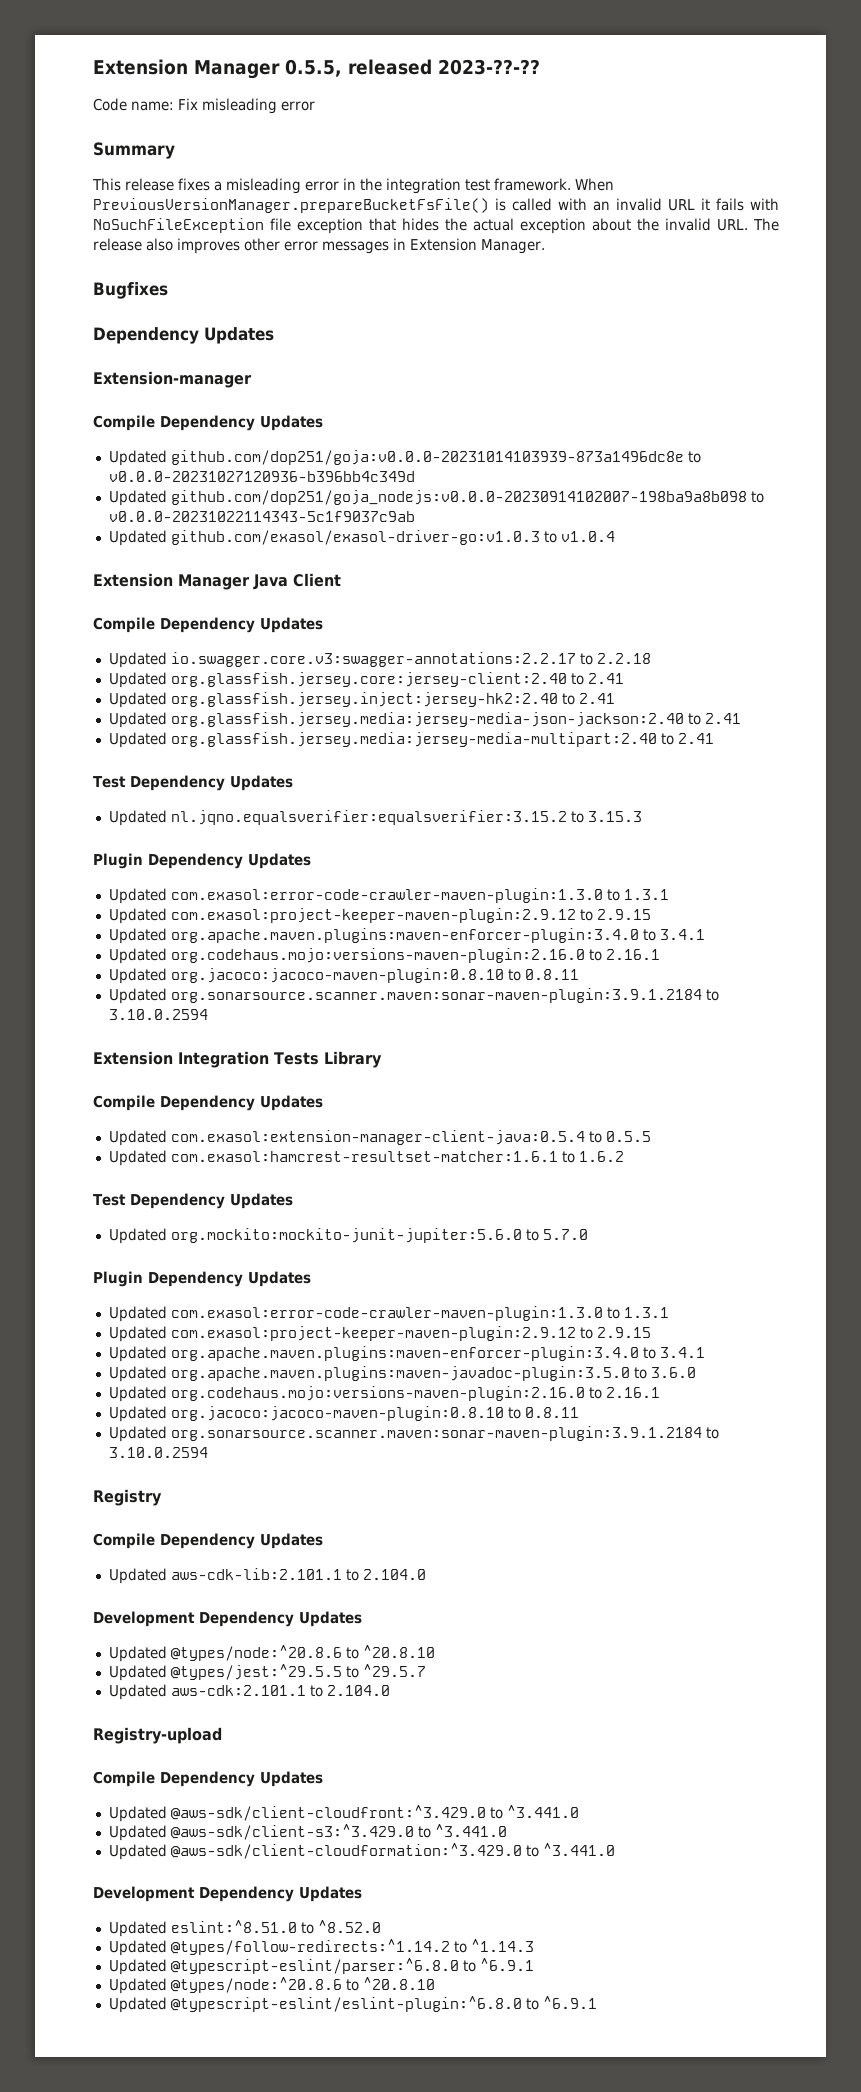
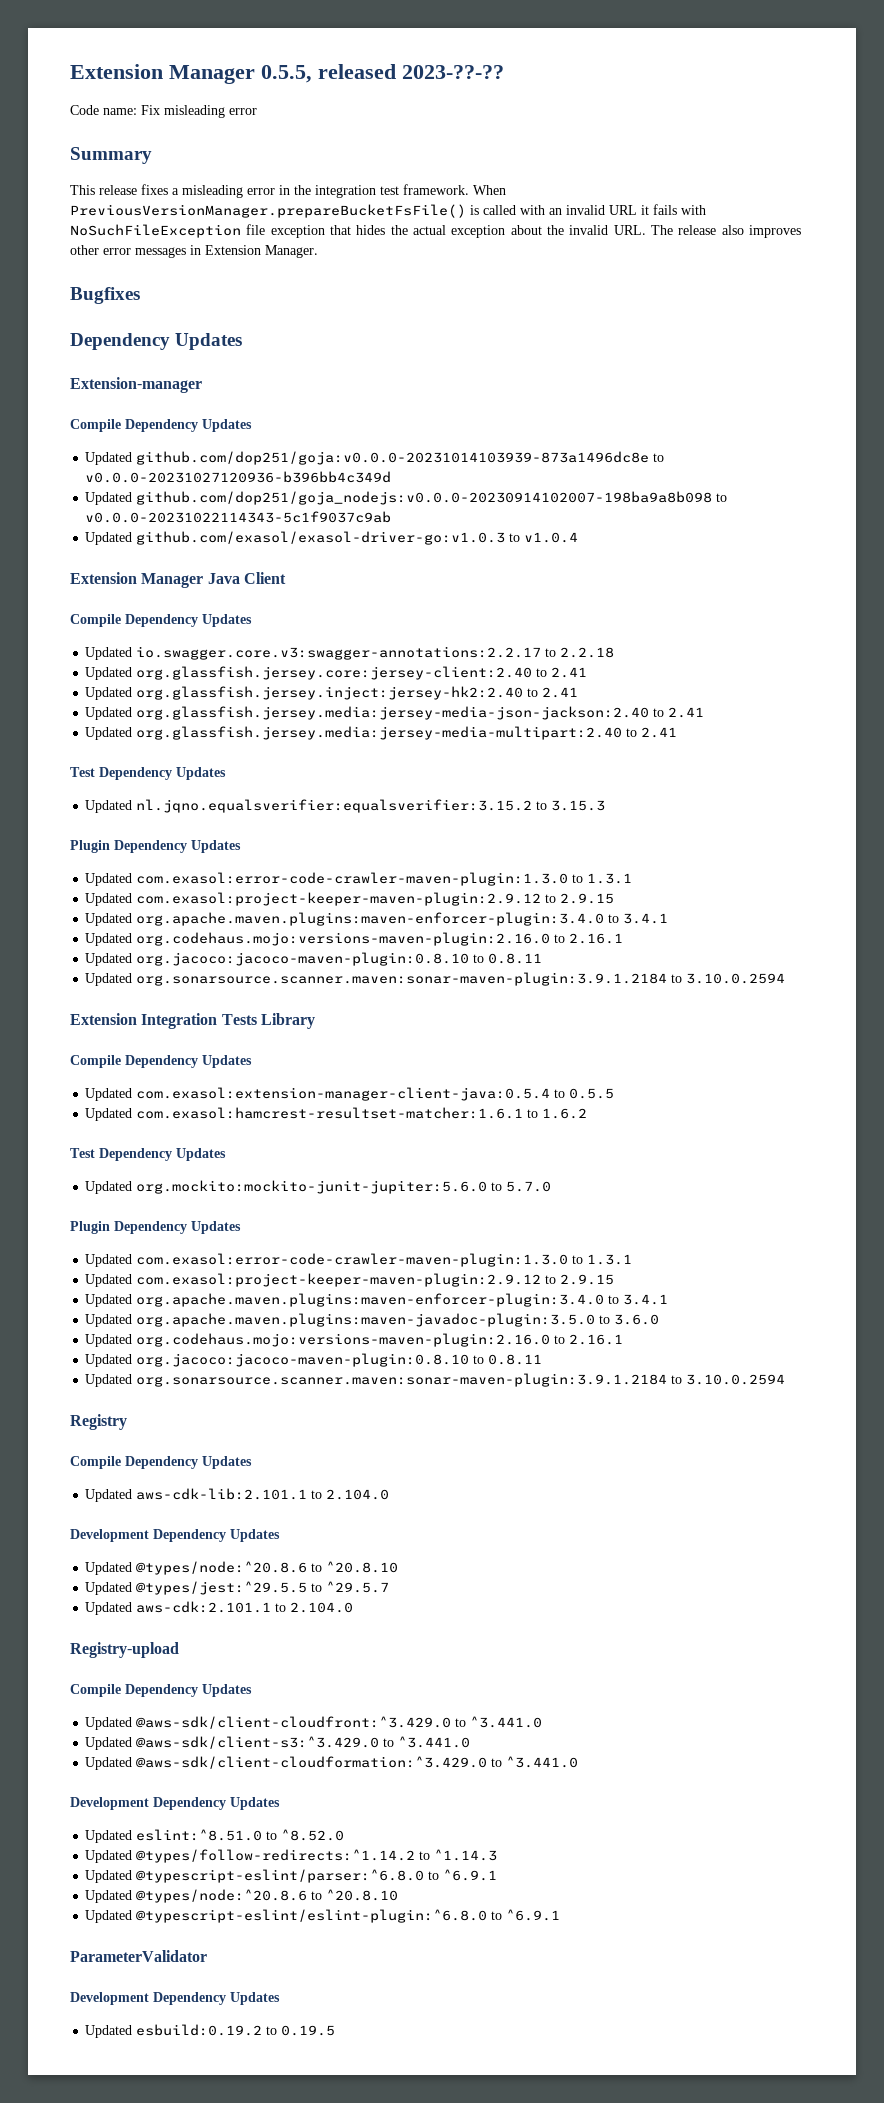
+ ParameterValidator
+ Development Dependency Updates
+ Updated esbuild:0.19.2 to 0.19.5

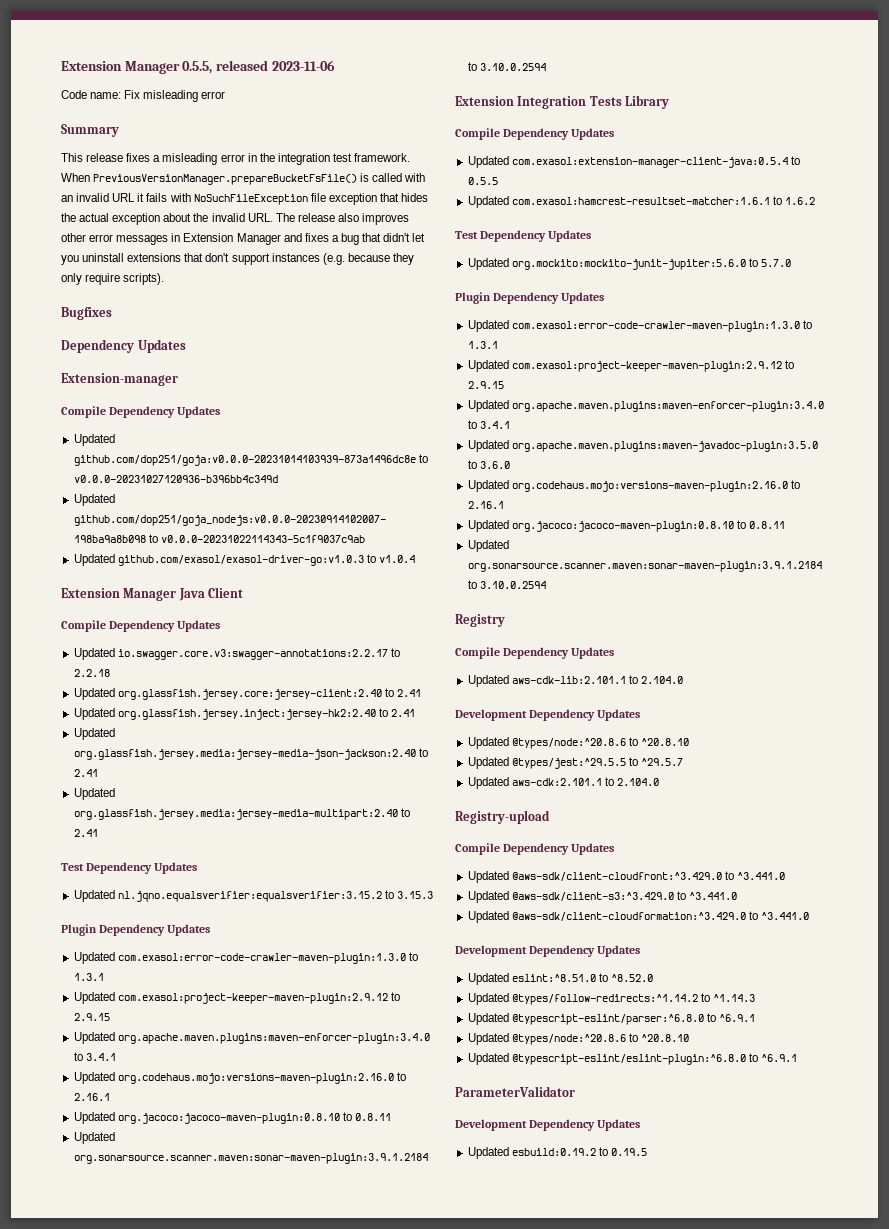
- Extension Manager 0.5.5, released 2023-??-??
+ Extension Manager 0.5.5, released 2023-11-06
- When PreviousVersionManager.prepareBucketFsFile() is called with an invalid URL it fails with NoSuchFileException file exception that hides the actual exception about the invalid URL. The release also improves other error messages in Extension Manager.
+ When PreviousVersionManager.prepareBucketFsFile() is called with an invalid URL it fails with NoSuchFileException file exception that hides the actual exception about the invalid URL. The release also improves other error messages in Extension Manager and fixes a bug that didn't let you uninstall extensions that don't support instances (e.g. because they only require scripts).

